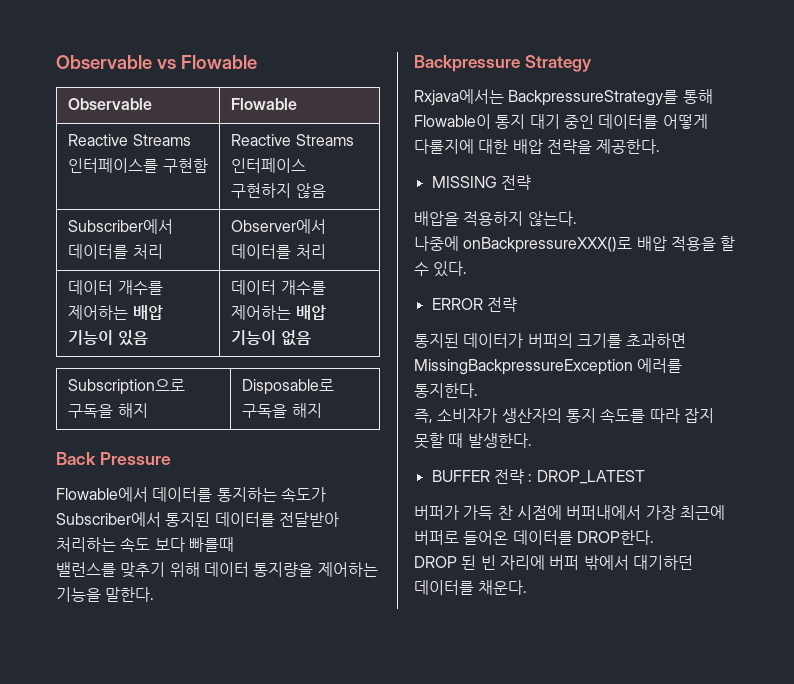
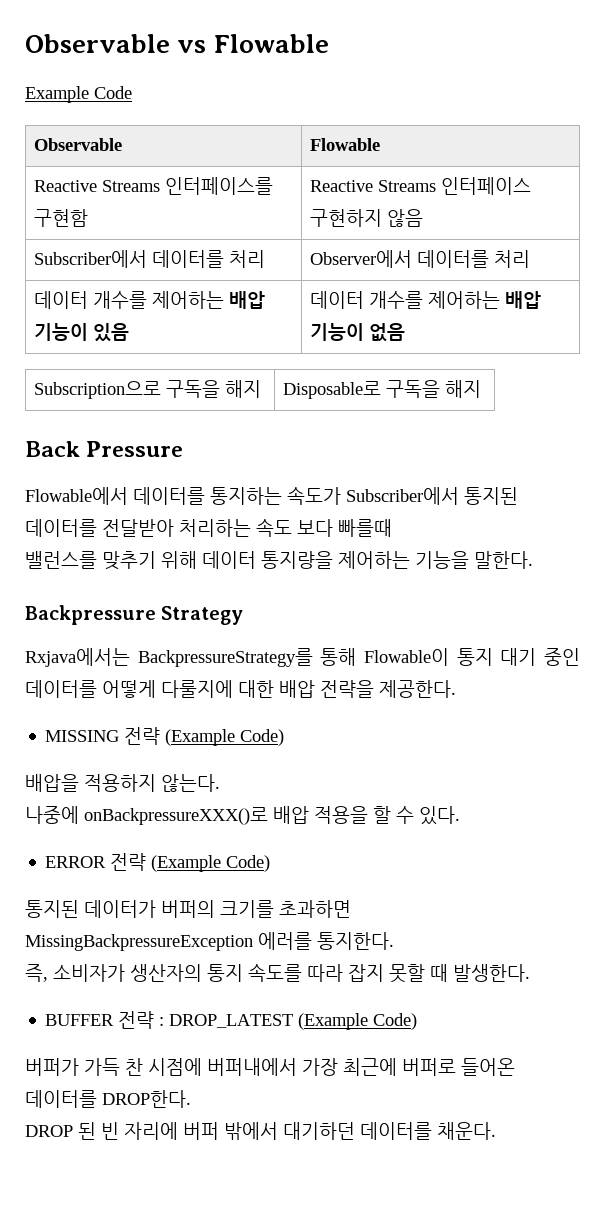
+ Example Code
- MISSING 전략
+ MISSING 전략 (Example Code)
- ERROR 전략
+ ERROR 전략 (Example Code)
- BUFFER 전략 : DROP_LATEST
+ BUFFER 전략 : DROP_LATEST (Example Code)

